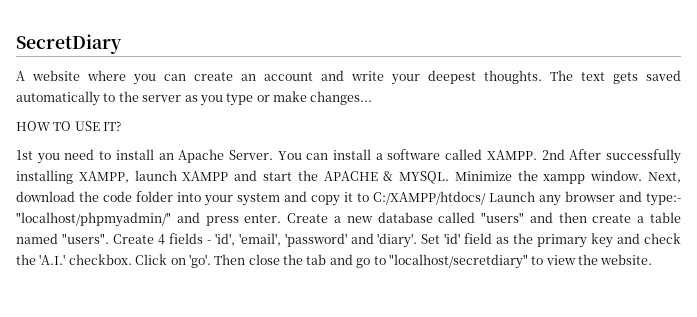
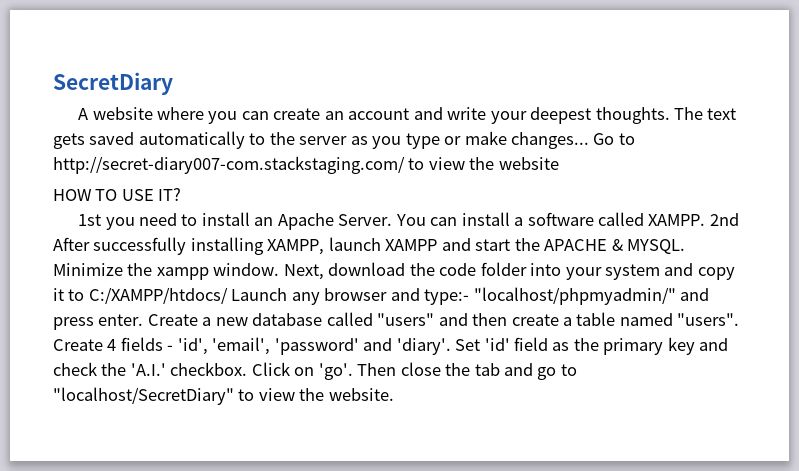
+ Go to http://secret-diary007-com.stackstaging.com/ to view the website
- Then close the tab and go to "localhost/secretdiary" to view the website.
+ Then close the tab and go to "localhost/SecretDiary" to view the website.

